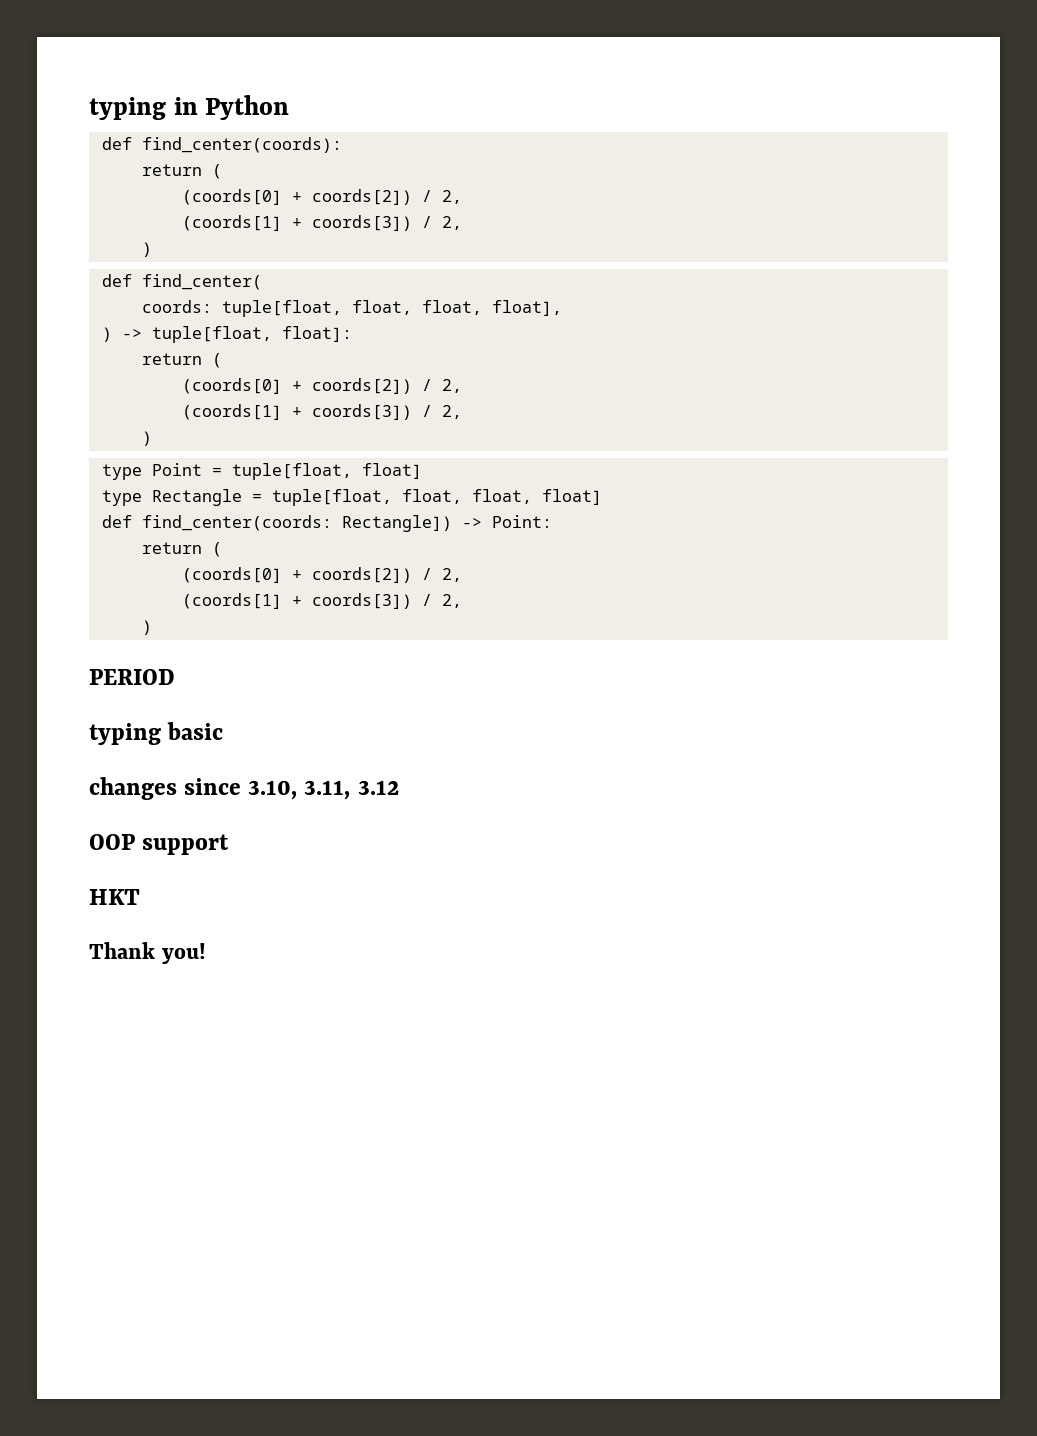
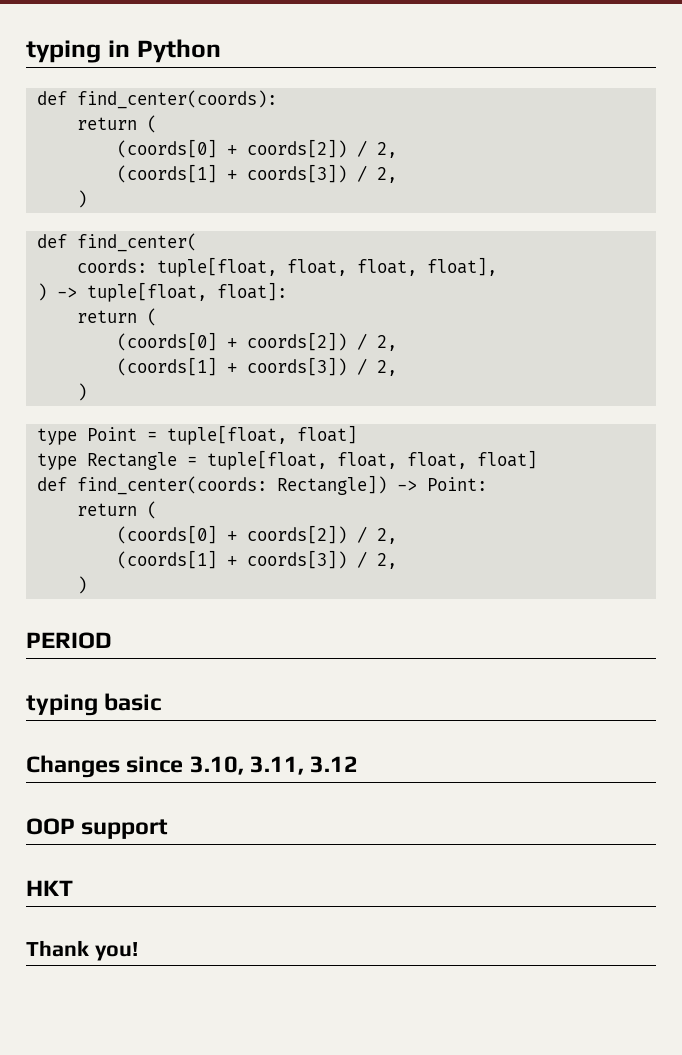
- changes since 3.10, 3.11, 3.12
+ Changes since 3.10, 3.11, 3.12

